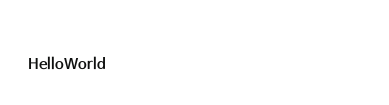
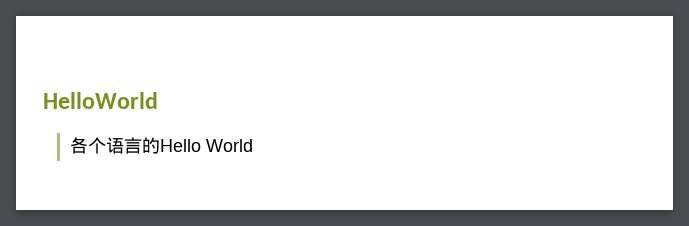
+ 各个语言的Hello World

